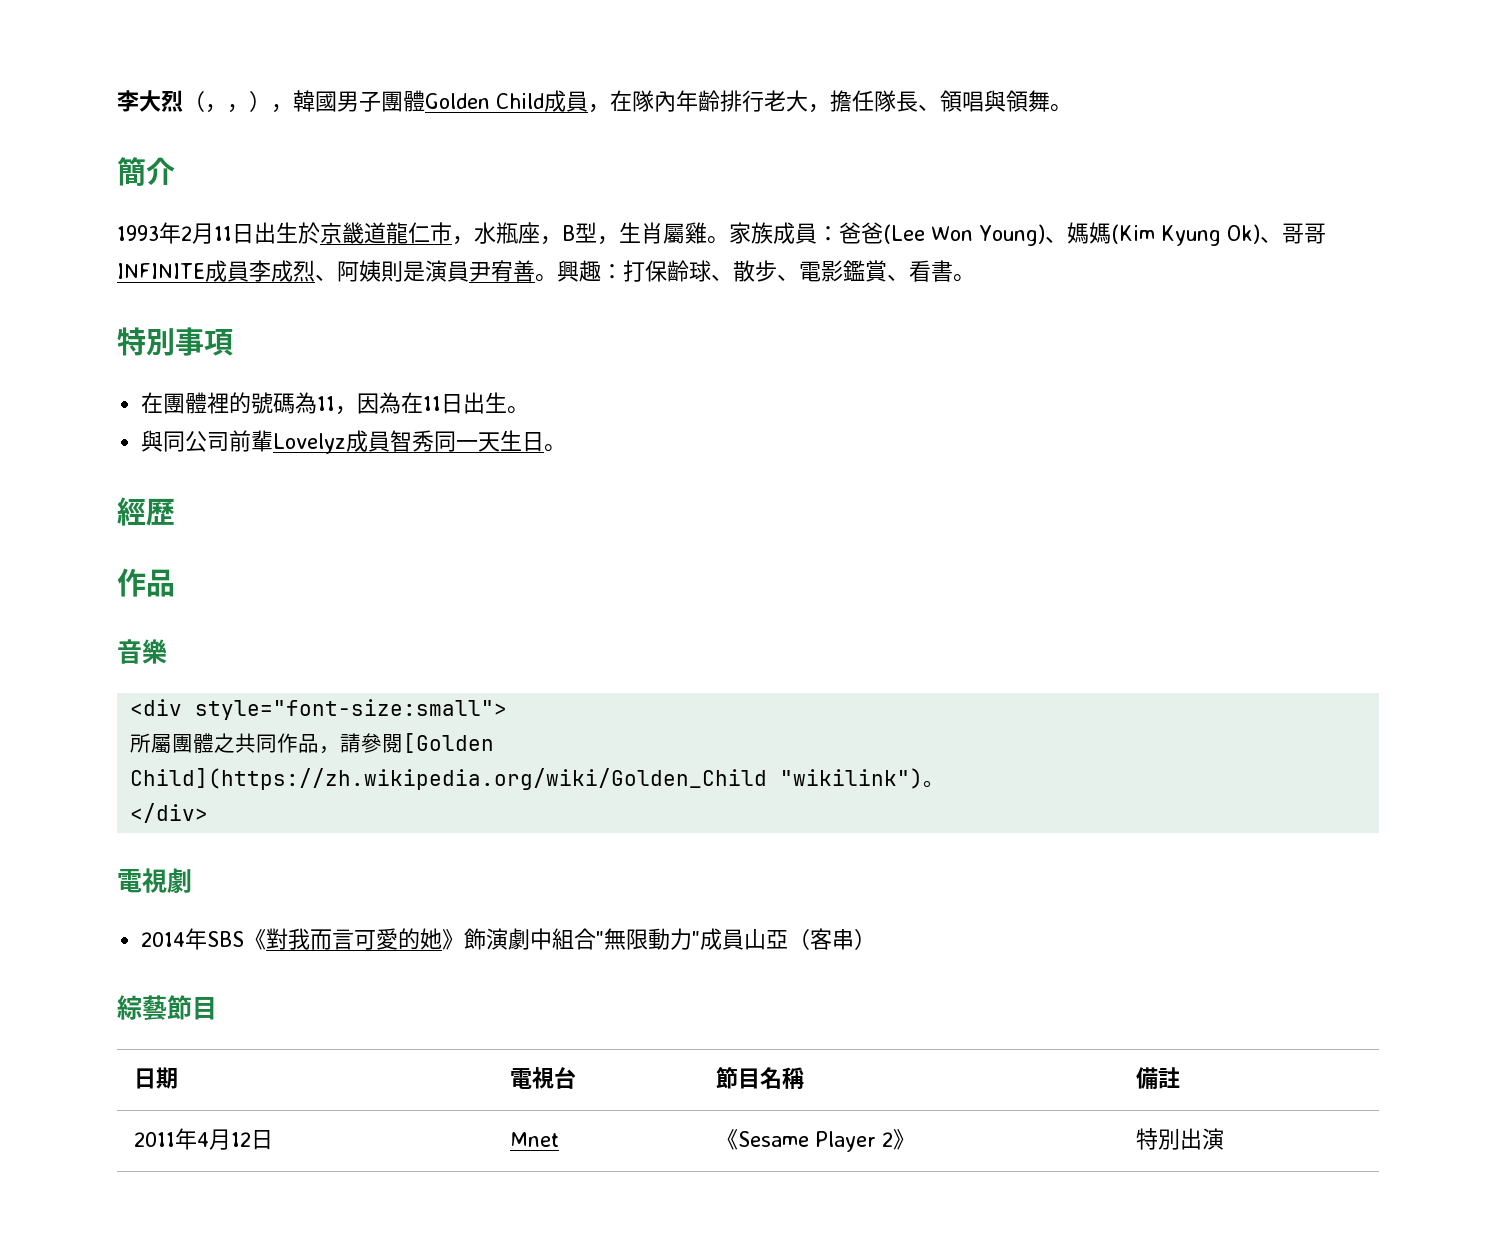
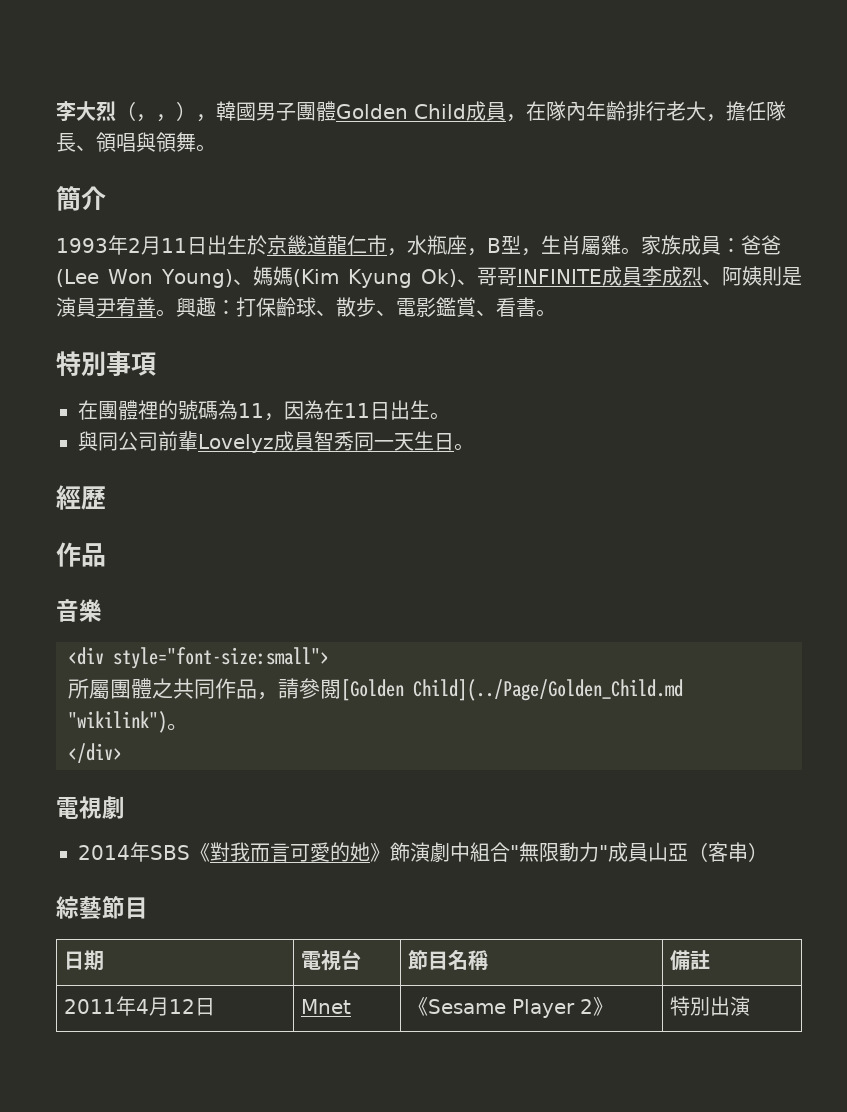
- 所屬團體之共同作品，請參閱[Golden
- Child](https://zh.wikipedia.org/wiki/Golden_Child "wikilink")。
+ 所屬團體之共同作品，請參閱[Golden Child](../Page/Golden_Child.md "wikilink")。

